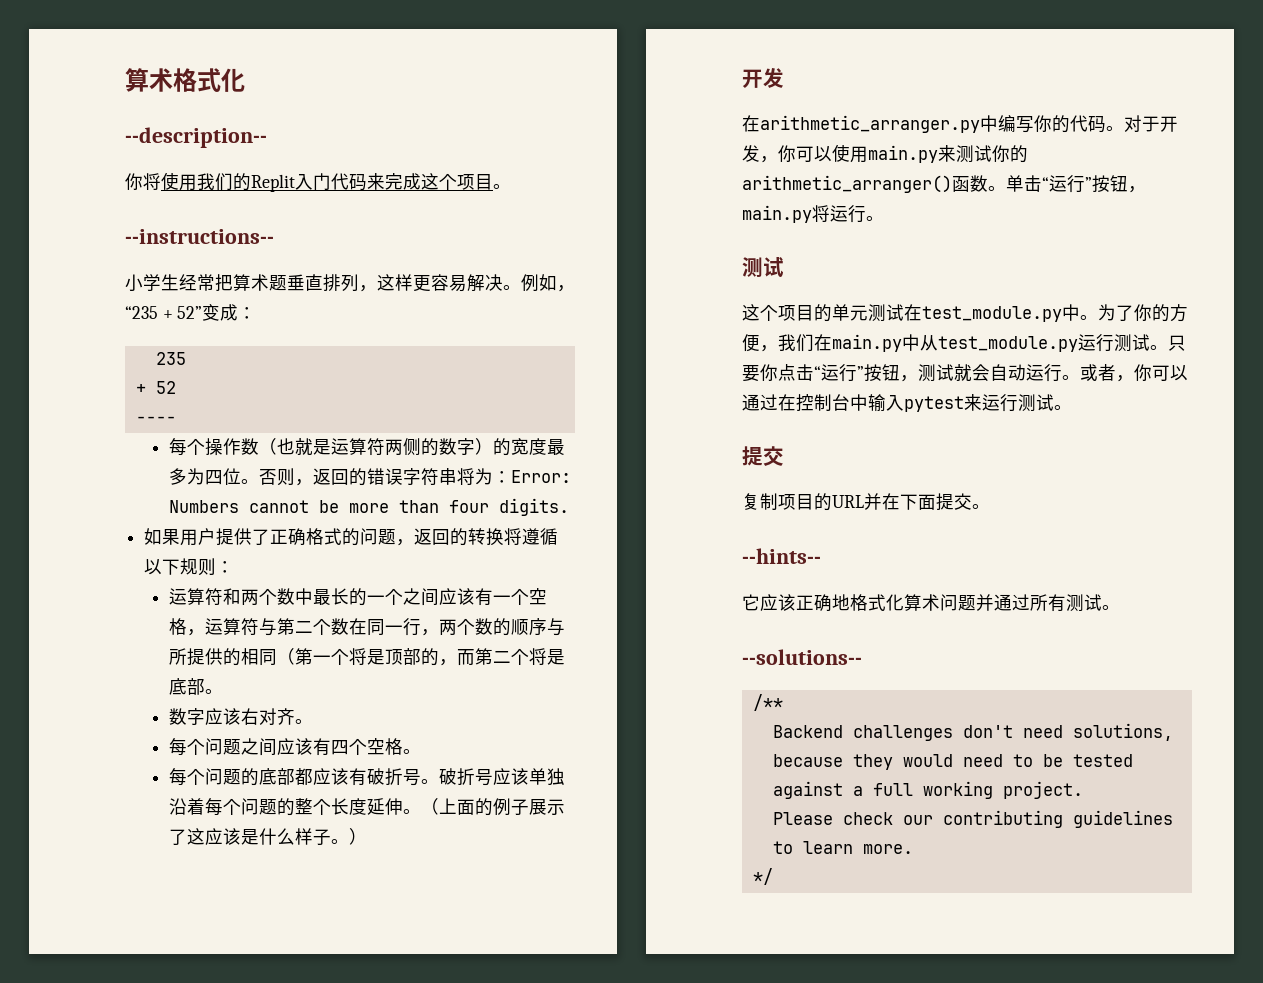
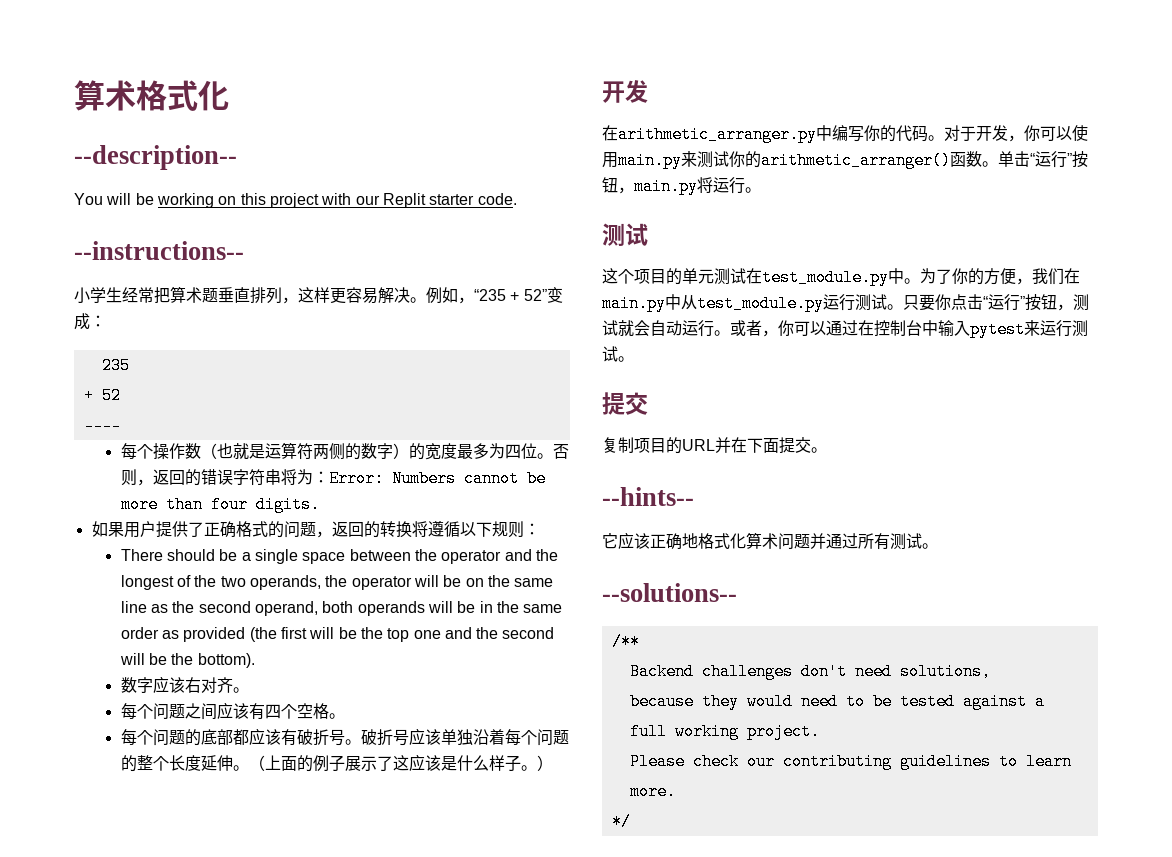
- 你将使用我们的Replit入门代码来完成这个项目。
+ You will be working on this project with our Replit starter code.
- 运算符和两个数中最长的一个之间应该有一个空格，运算符与第二个数在同一行，两个数的顺序与所提供的相同（第一个将是顶部的，而第二个将是底部。
+ There should be a single space between the operator and the longest of the two operands, the operator will be on the same line as the second operand, both operands will be in the same order as provided (the first will be the top one and the second will be the bottom).

